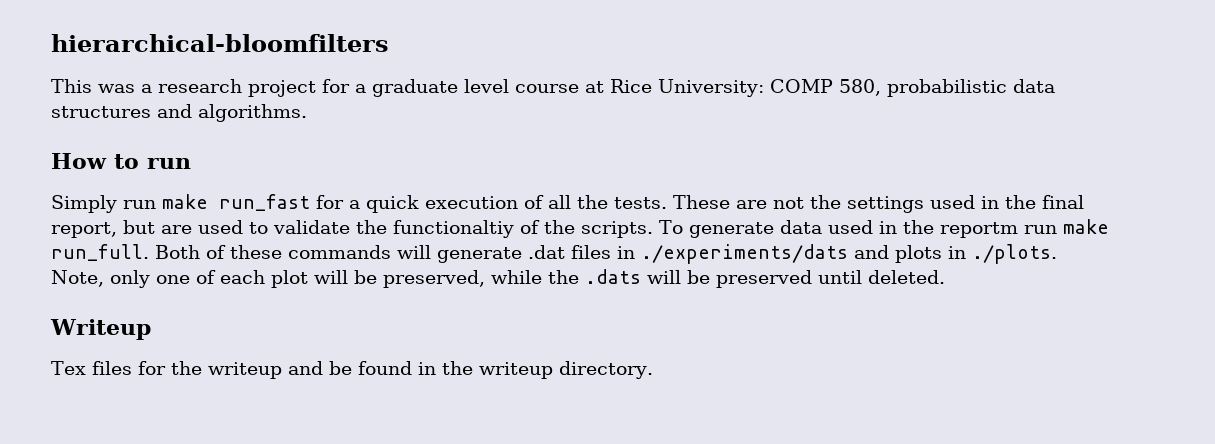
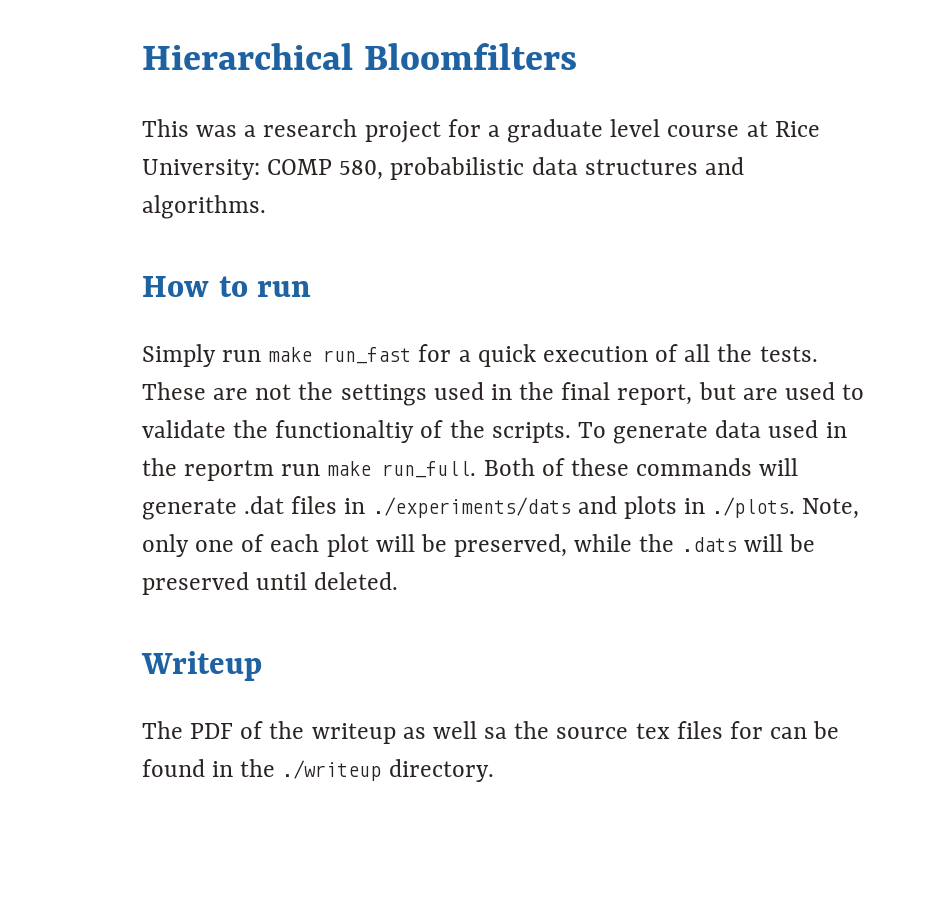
- hierarchical-bloomfilters
+ Hierarchical Bloomfilters
- Tex files for the writeup and be found in the writeup directory.
+ The PDF of the writeup as well sa the source tex files for can be found in the ./writeup directory.

